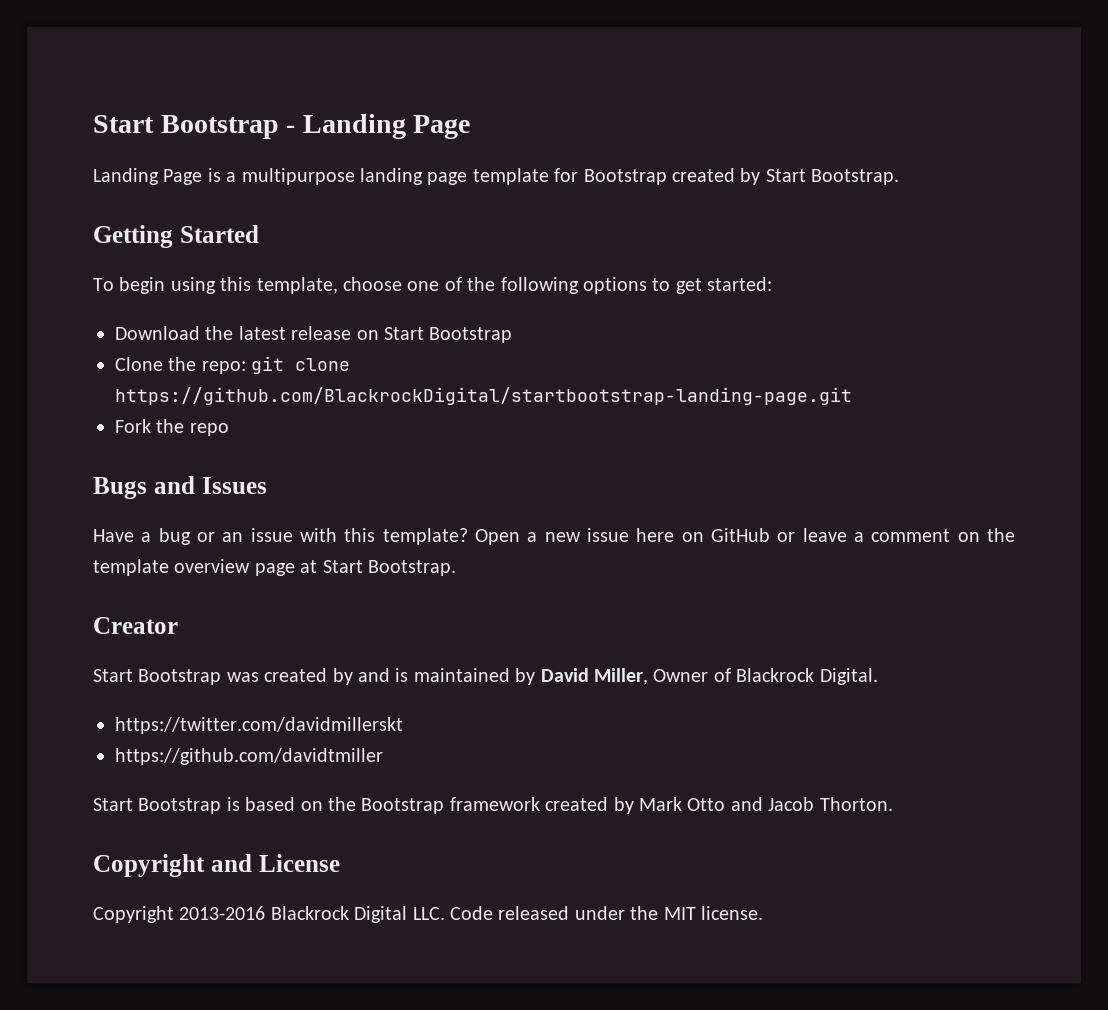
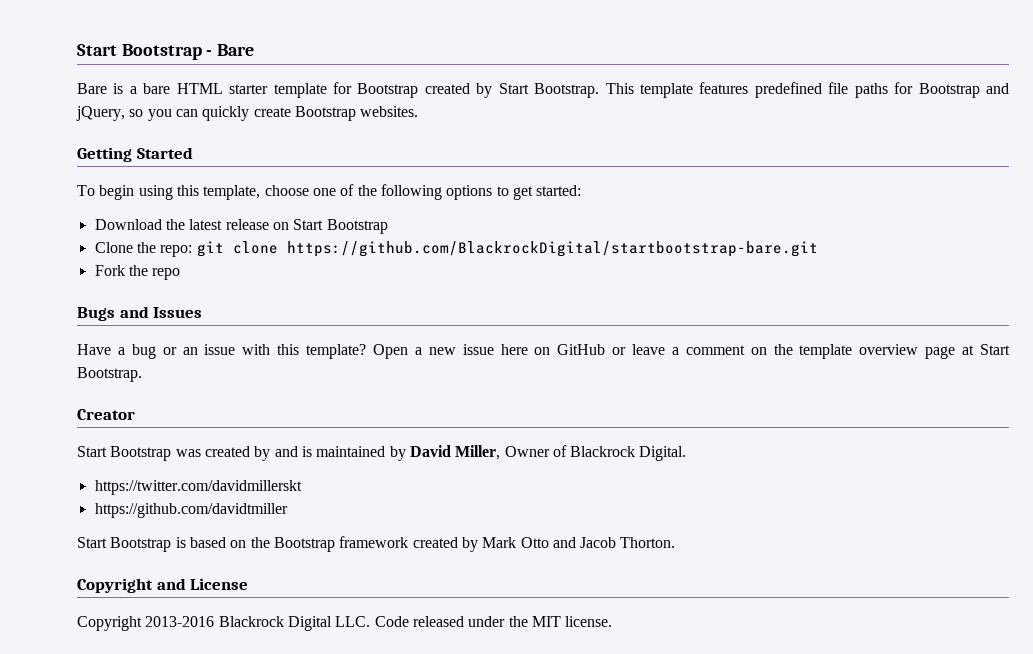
- Start Bootstrap - Landing Page
- Landing Page is a multipurpose landing page template for Bootstrap created by Start Bootstrap.
+ Start Bootstrap - Bare
+ Bare is a bare HTML starter template for Bootstrap created by Start Bootstrap. This template features predefined file paths for Bootstrap and jQuery, so you can quickly create Bootstrap websites.
- Clone the repo: git clone https://github.com/BlackrockDigital/startbootstrap-landing-page.git
+ Clone the repo: git clone https://github.com/BlackrockDigital/startbootstrap-bare.git

